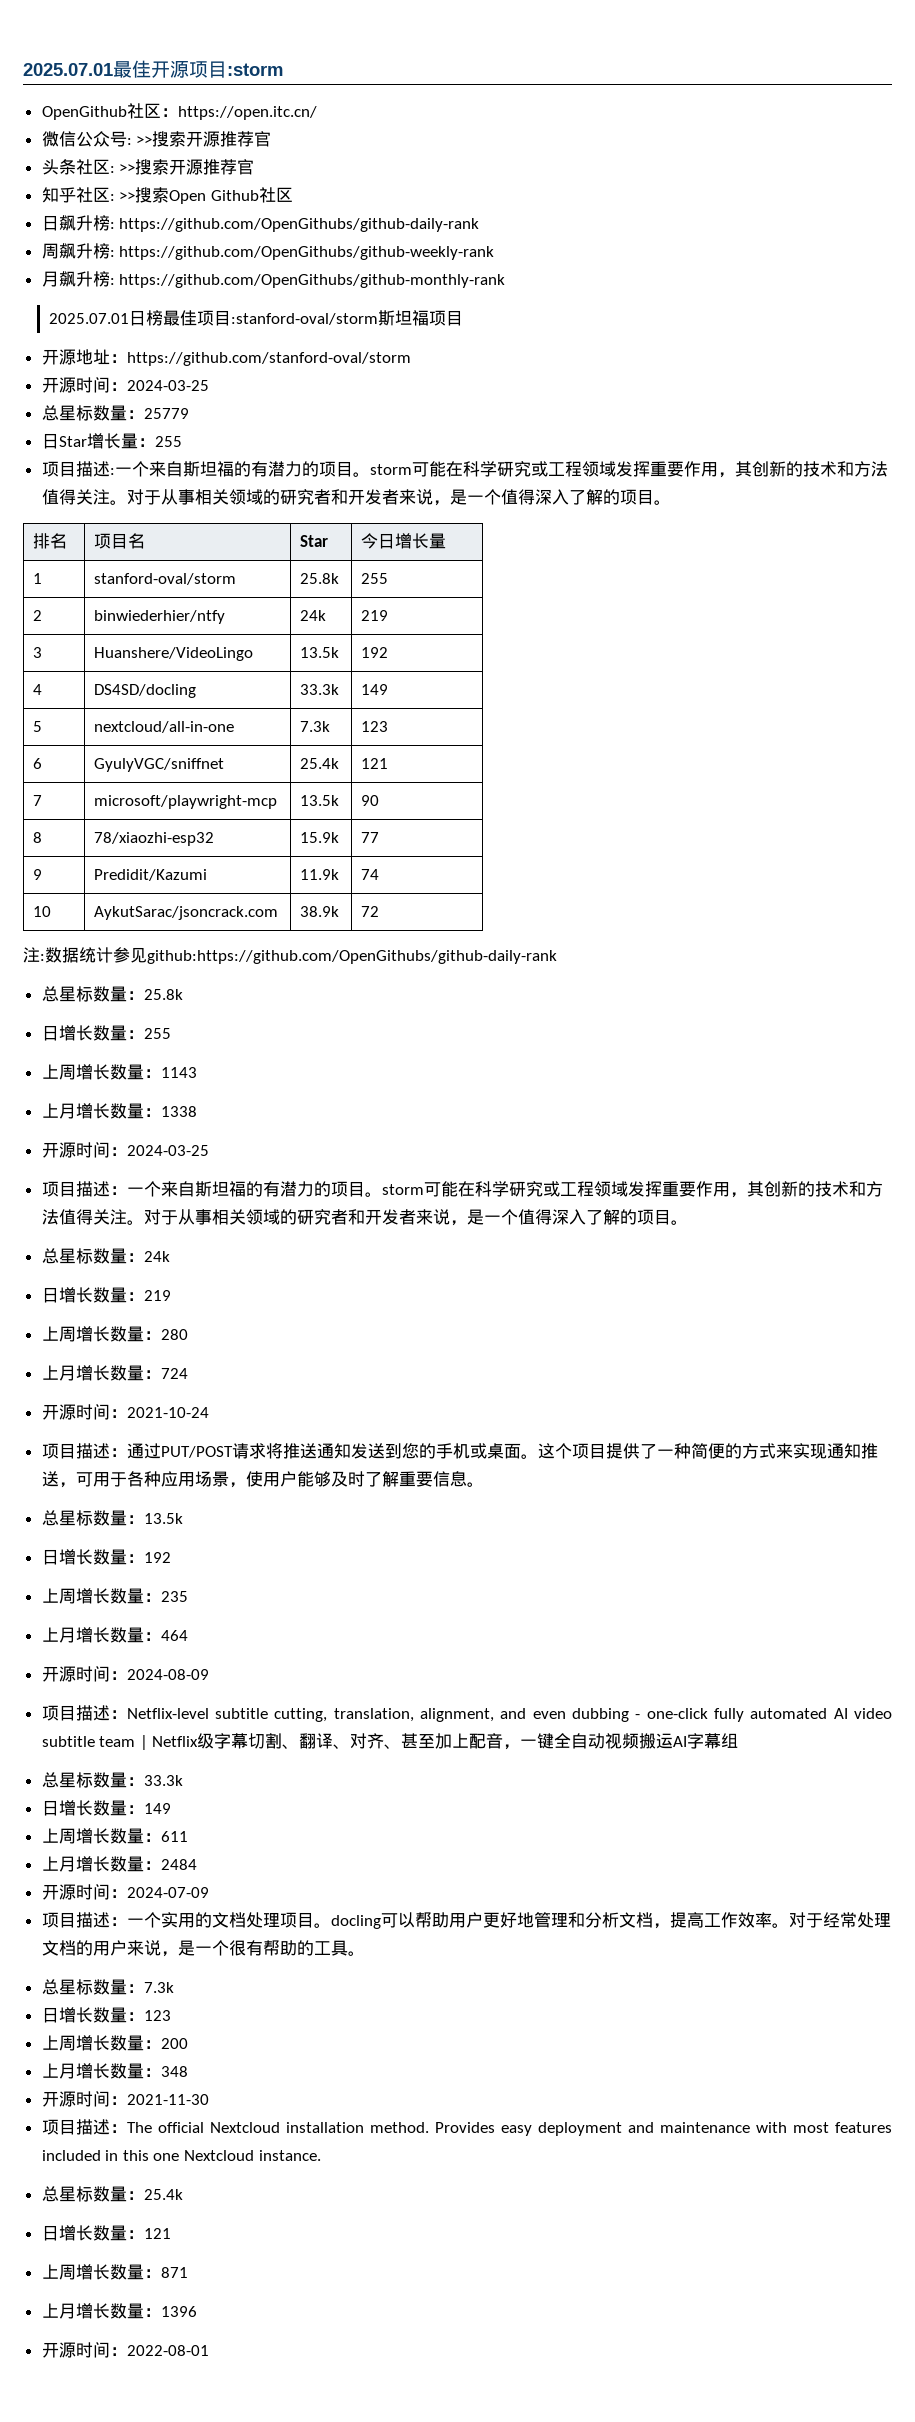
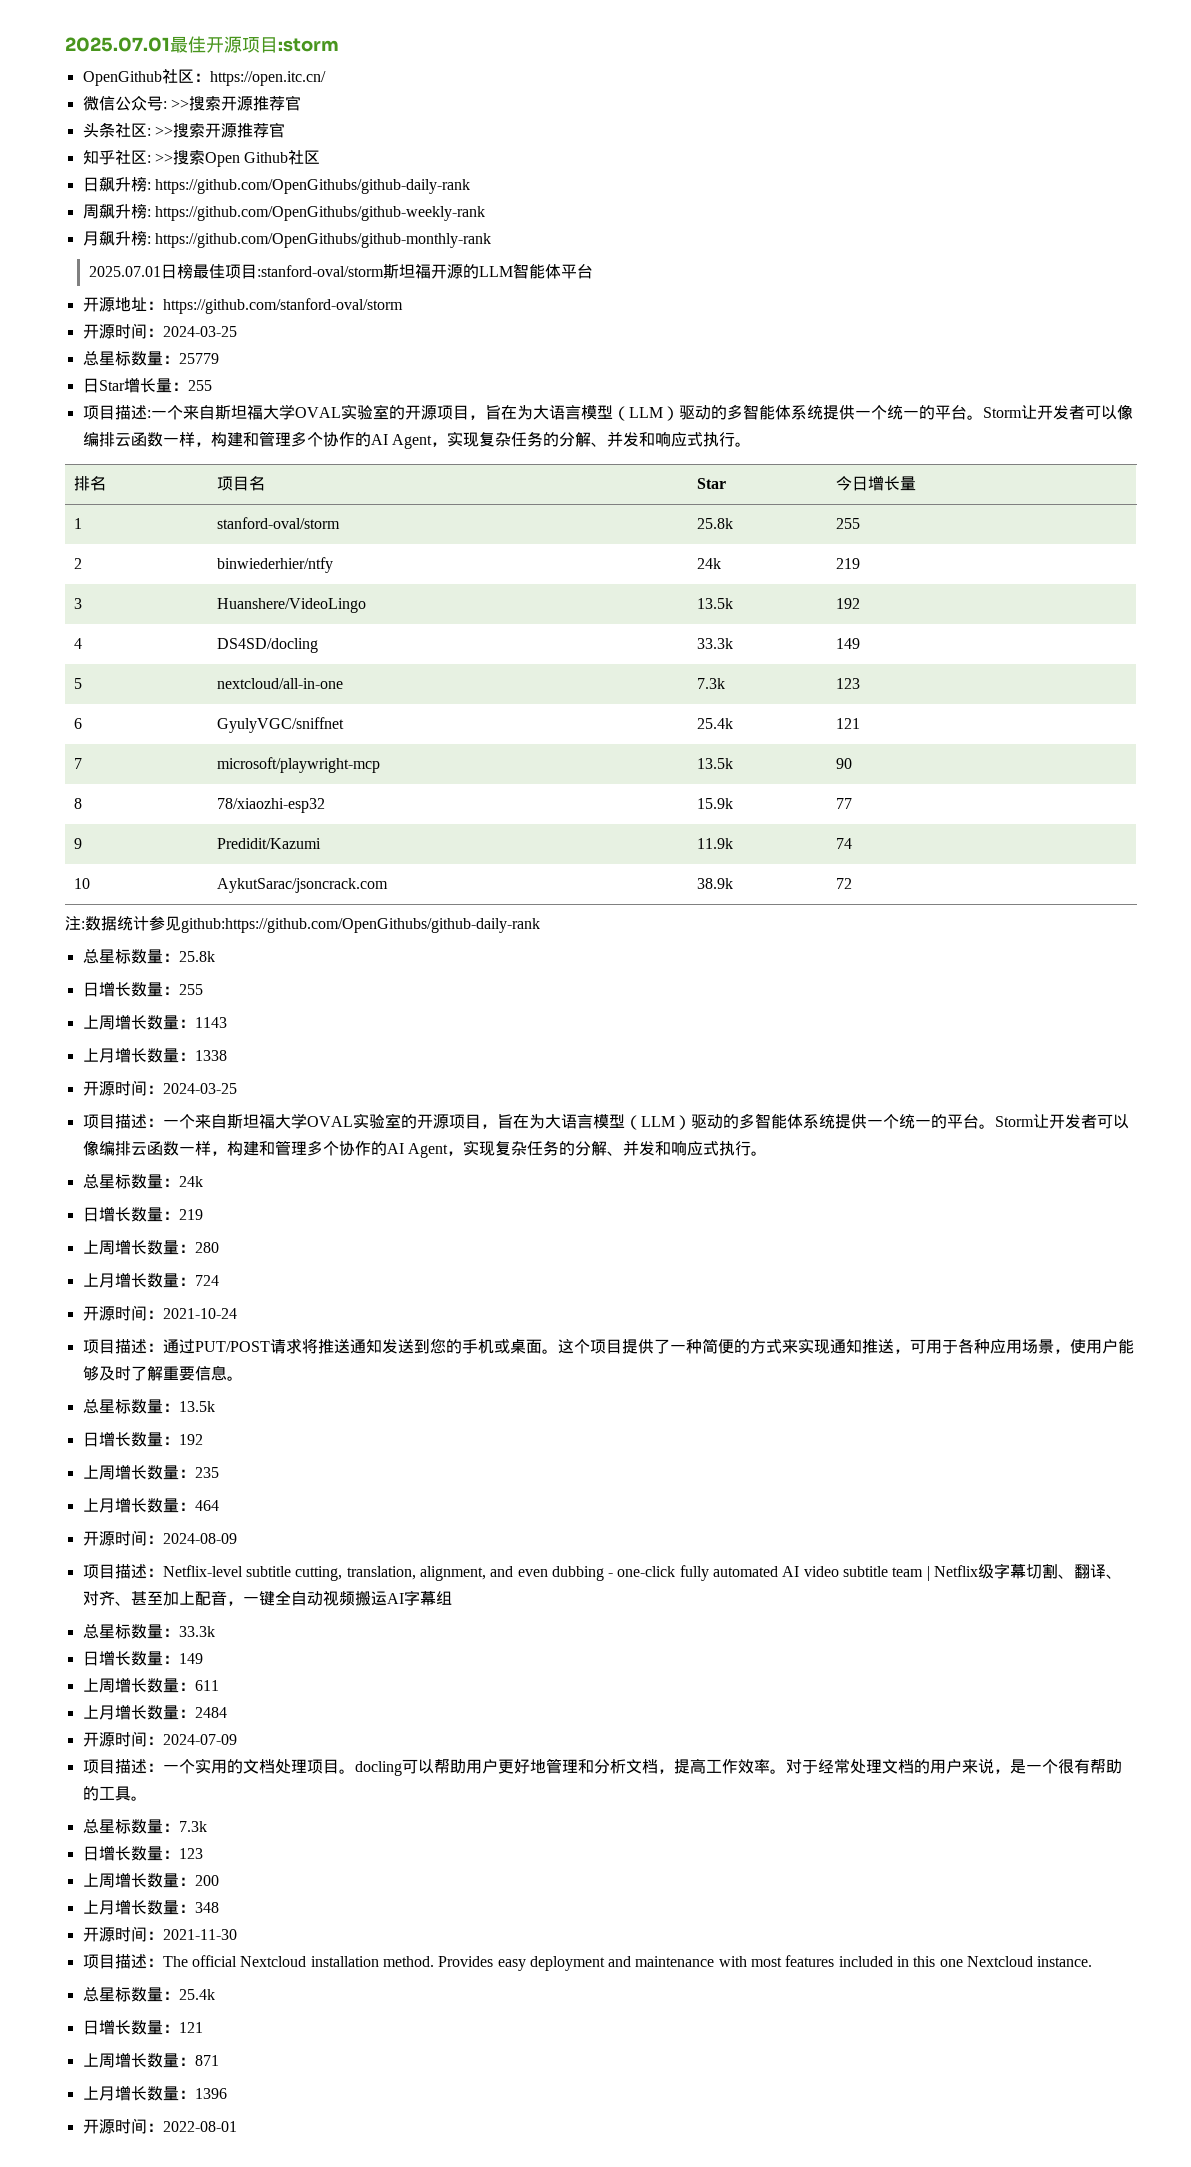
- 2025.07.01日榜最佳项目:stanford-oval/storm斯坦福项目
+ 2025.07.01日榜最佳项目:stanford-oval/storm斯坦福开源的LLM智能体平台
  日Star增长量：255
- 项目描述:一个来自斯坦福的有潜力的项目。storm可能在科学研究或工程领域发挥重要作用，其创新的技术和方法值得关注。对于从事相关领域的研究者和开发者来说，是一个值得深入了解的项目。
+ 项目描述:一个来自斯坦福大学OVAL实验室的开源项目，旨在为大语言模型（LLM）驱动的多智能体系统提供一个统一的平台。Storm让开发者可以像编排云函数一样，构建和管理多个协作的AI Agent，实现复杂任务的分解、并发和响应式执行。
  上月增长数量：1338
  开源时间：2024-03-25
- 项目描述：一个来自斯坦福的有潜力的项目。storm可能在科学研究或工程领域发挥重要作用，其创新的技术和方法值得关注。对于从事相关领域的研究者和开发者来说，是一个值得深入了解的项目。
+ 项目描述：一个来自斯坦福大学OVAL实验室的开源项目，旨在为大语言模型（LLM）驱动的多智能体系统提供一个统一的平台。Storm让开发者可以像编排云函数一样，构建和管理多个协作的AI Agent，实现复杂任务的分解、并发和响应式执行。

